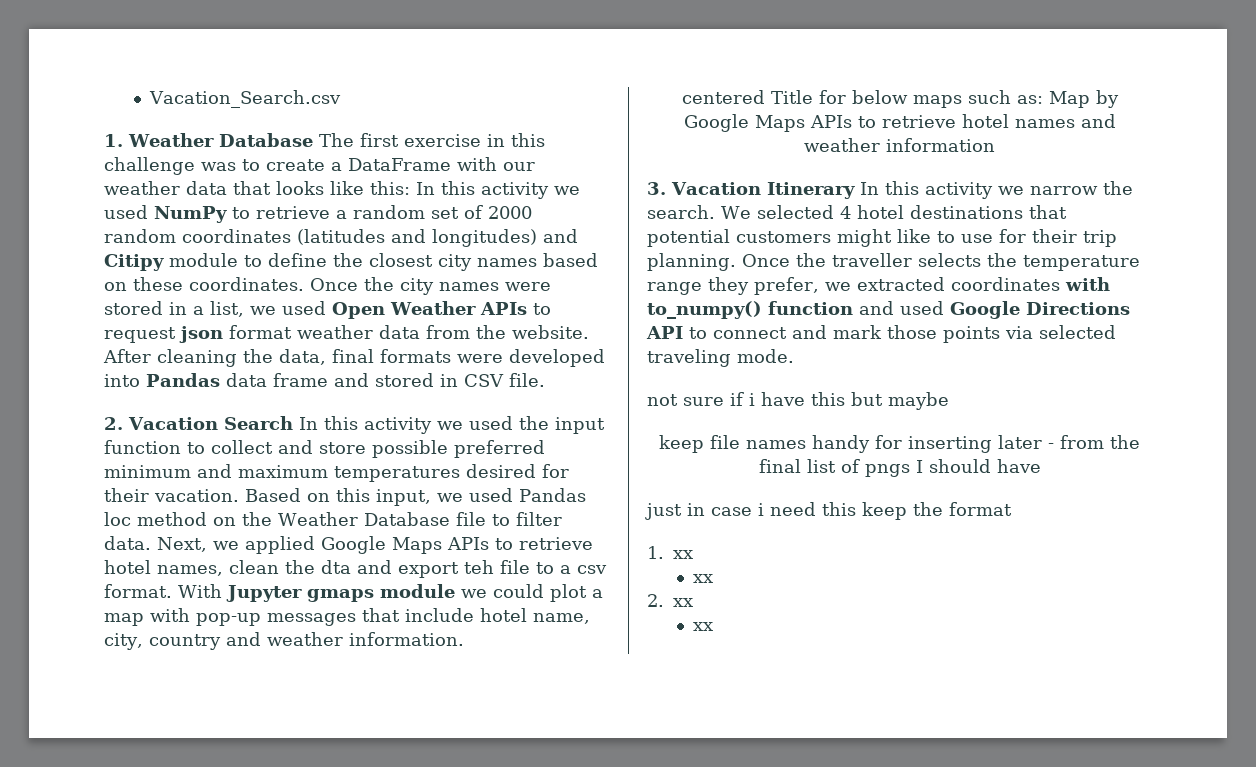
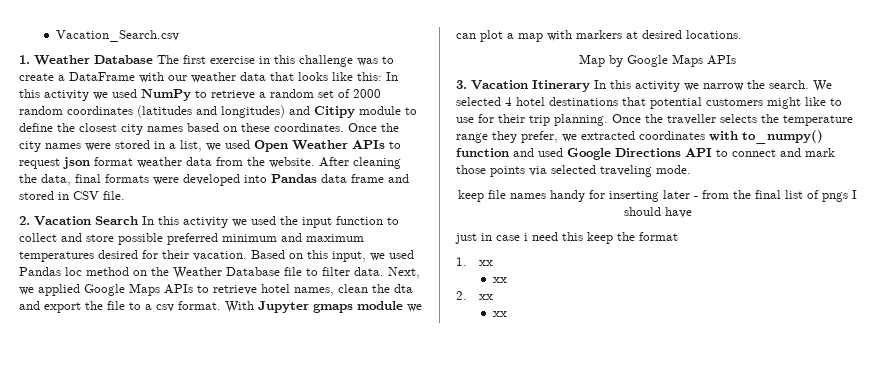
- Next, we applied Google Maps APIs to retrieve hotel names, clean the dta and export teh file to a csv format.
+ Next, we applied Google Maps APIs to retrieve hotel names, clean the dta and export the file to a csv format.
- With Jupyter gmaps module we could plot a map with pop-up messages that include hotel name, city, country and weather information.
- centered Title for below maps such as: Map by Google Maps APIs to retrieve hotel names and weather information
+ With Jupyter gmaps module we can plot a map with markers at desired locations.
+ Map by Google Maps APIs
- not sure if i have this but maybe

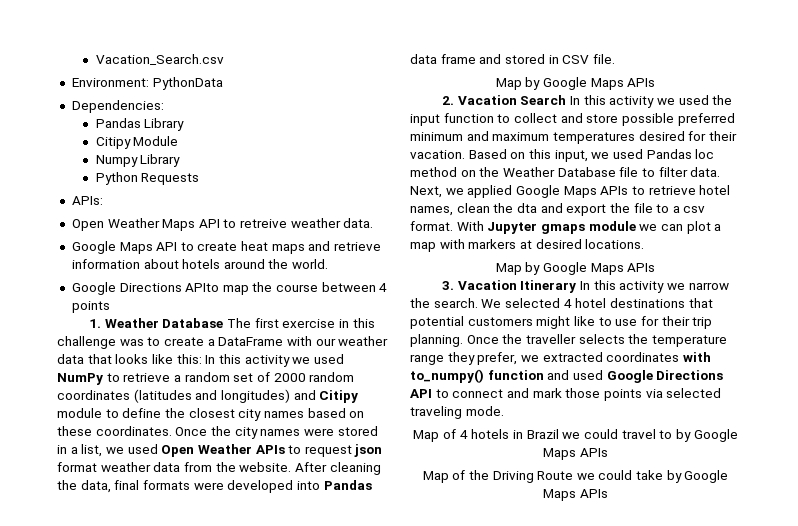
+ Environment: PythonData
+ Dependencies:
+ Pandas Library
+ Citipy Module
+ Numpy Library
+ Python Requests
+ APIs:
+ Open Weather Maps API to retreive weather data.
+ Google Maps API to create heat maps and retrieve information about hotels around the world.
+ Google Directions APIto map the course between 4 points
  After cleaning the data, final formats were developed into Pandas data frame and stored in CSV file.
+ Map by Google Maps APIs
- keep file names handy for inserting later - from the final list of pngs I should have
- just in case i need this keep the format
- 1. xx
- xx
- 2. xx
- xx
+ Map of 4 hotels in Brazil we could travel to by Google Maps APIs
+ Map of the Driving Route we could take by Google Maps APIs

